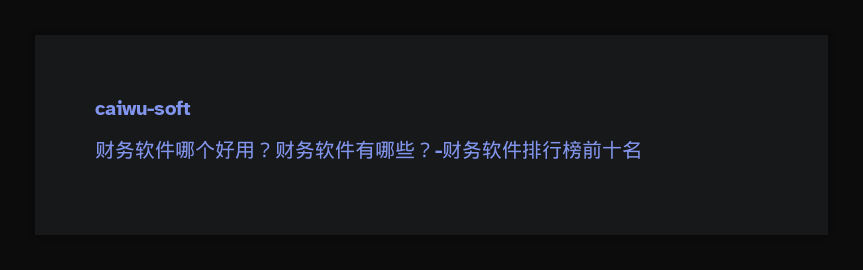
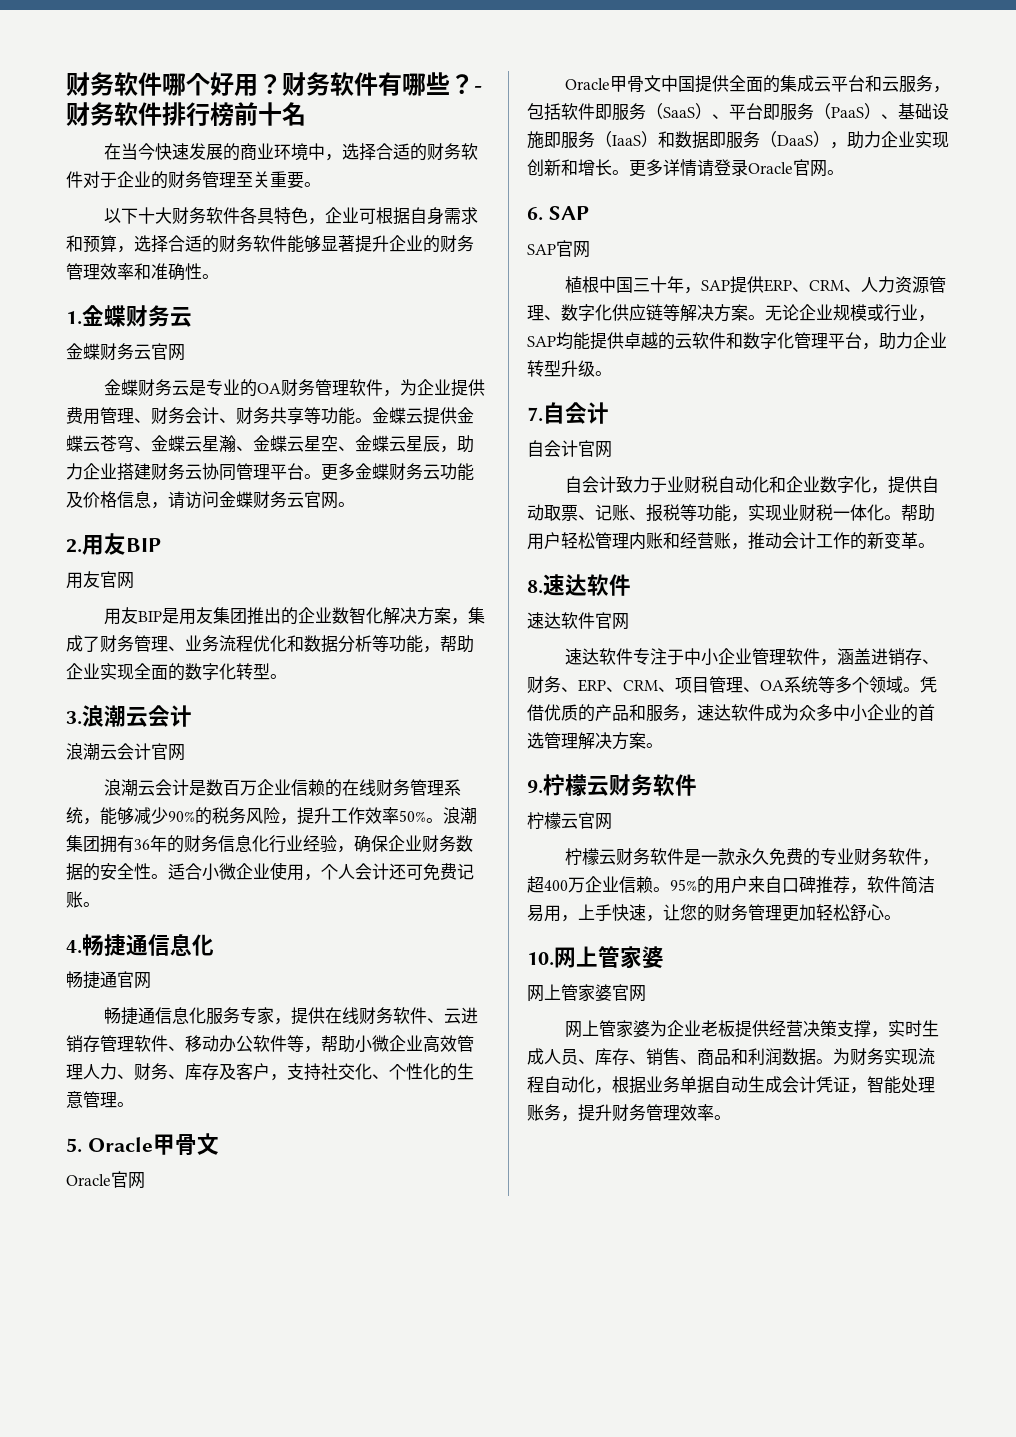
- caiwu-soft
+ 在当今快速发展的商业环境中，选择合适的财务软件对于企业的财务管理至关重要。
+ 以下十大财务软件各具特色，企业可根据自身需求和预算，选择合适的财务软件能够显著提升企业的财务管理效率和准确性。
+ 1.金蝶财务云
+ 金蝶财务云官网
+ 金蝶财务云是专业的OA财务管理软件，为企业提供费用管理、财务会计、财务共享等功能。金蝶云提供金蝶云苍穹、金蝶云星瀚、金蝶云星空、金蝶云星辰，助力企业搭建财务云协同管理平台。更多金蝶财务云功能及价格信息，请访问金蝶财务云官网。
+ 2.用友BIP
+ 用友官网
+ 用友BIP是用友集团推出的企业数智化解决方案，集成了财务管理、业务流程优化和数据分析等功能，帮助企业实现全面的数字化转型。
+ 3.浪潮云会计
+ 浪潮云会计官网
+ 浪潮云会计是数百万企业信赖的在线财务管理系统，能够减少90%的税务风险，提升工作效率50%。浪潮集团拥有36年的财务信息化行业经验，确保企业财务数据的安全性。适合小微企业使用，个人会计还可免费记账。
+ 4.畅捷通信息化
+ 畅捷通官网
+ 畅捷通信息化服务专家，提供在线财务软件、云进销存管理软件、移动办公软件等，帮助小微企业高效管理人力、财务、库存及客户，支持社交化、个性化的生意管理。
+ 5. Oracle甲骨文
+ Oracle官网
+ Oracle甲骨文中国提供全面的集成云平台和云服务，包括软件即服务（SaaS）、平台即服务（PaaS）、基础设施即服务（IaaS）和数据即服务（DaaS），助力企业实现创新和增长。更多详情请登录Oracle官网。
+ 6. SAP
+ SAP官网
+ 植根中国三十年，SAP提供ERP、CRM、人力资源管理、数字化供应链等解决方案。无论企业规模或行业，SAP均能提供卓越的云软件和数字化管理平台，助力企业转型升级。
+ 7.自会计
+ 自会计官网
+ 自会计致力于业财税自动化和企业数字化，提供自动取票、记账、报税等功能，实现业财税一体化。帮助用户轻松管理内账和经营账，推动会计工作的新变革。
+ 8.速达软件
+ 速达软件官网
+ 速达软件专注于中小企业管理软件，涵盖进销存、财务、ERP、CRM、项目管理、OA系统等多个领域。凭借优质的产品和服务，速达软件成为众多中小企业的首选管理解决方案。
+ 9.柠檬云财务软件
+ 柠檬云官网
+ 柠檬云财务软件是一款永久免费的专业财务软件，超400万企业信赖。95%的用户来自口碑推荐，软件简洁易用，上手快速，让您的财务管理更加轻松舒心。
+ 10.网上管家婆
+ 网上管家婆官网
+ 网上管家婆为企业老板提供经营决策支撑，实时生成人员、库存、销售、商品和利润数据。为财务实现流程自动化，根据业务单据自动生成会计凭证，智能处理账务，提升财务管理效率。

